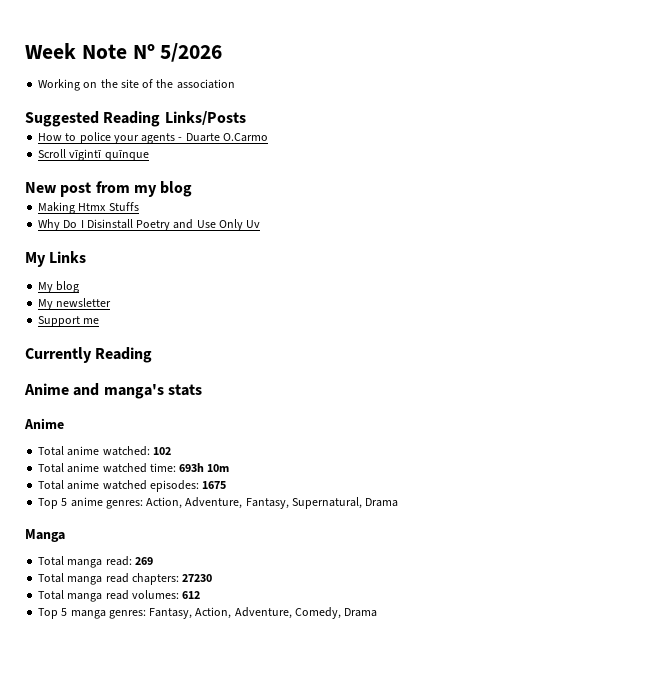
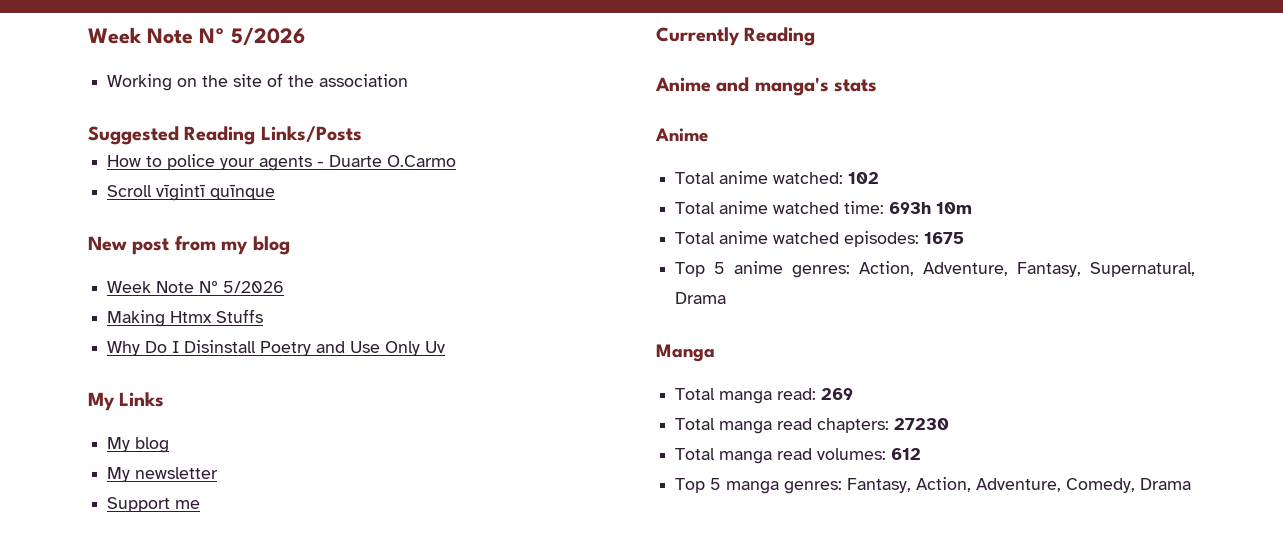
  New post from my blog
+ Week Note Nº 5/2026

